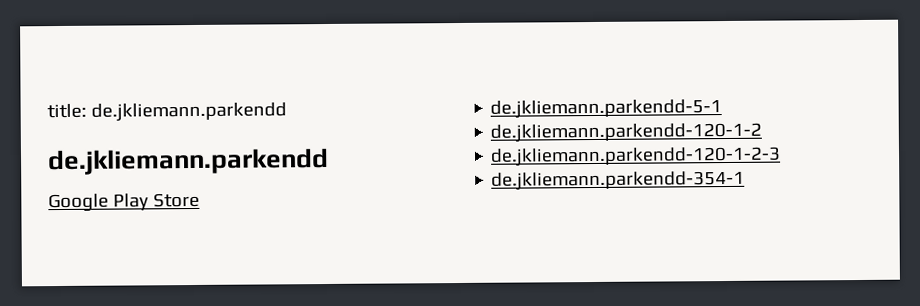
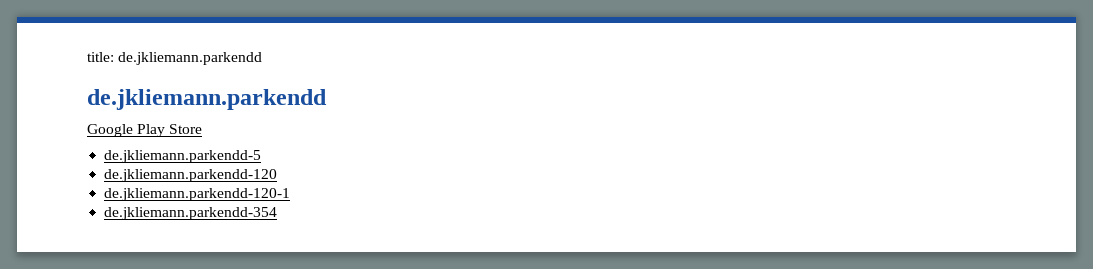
- de.jkliemann.parkendd-5-1
- de.jkliemann.parkendd-120-1-2
- de.jkliemann.parkendd-120-1-2-3
- de.jkliemann.parkendd-354-1
+ de.jkliemann.parkendd-5
+ de.jkliemann.parkendd-120
+ de.jkliemann.parkendd-120-1
+ de.jkliemann.parkendd-354

